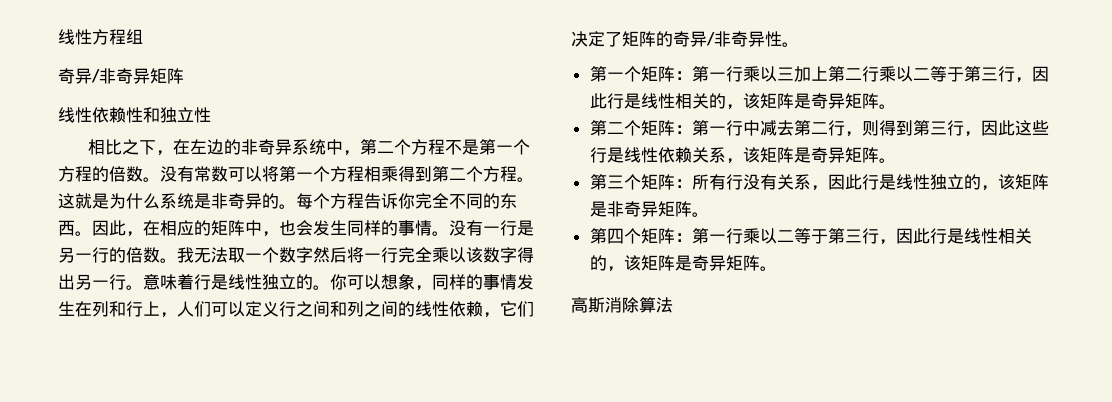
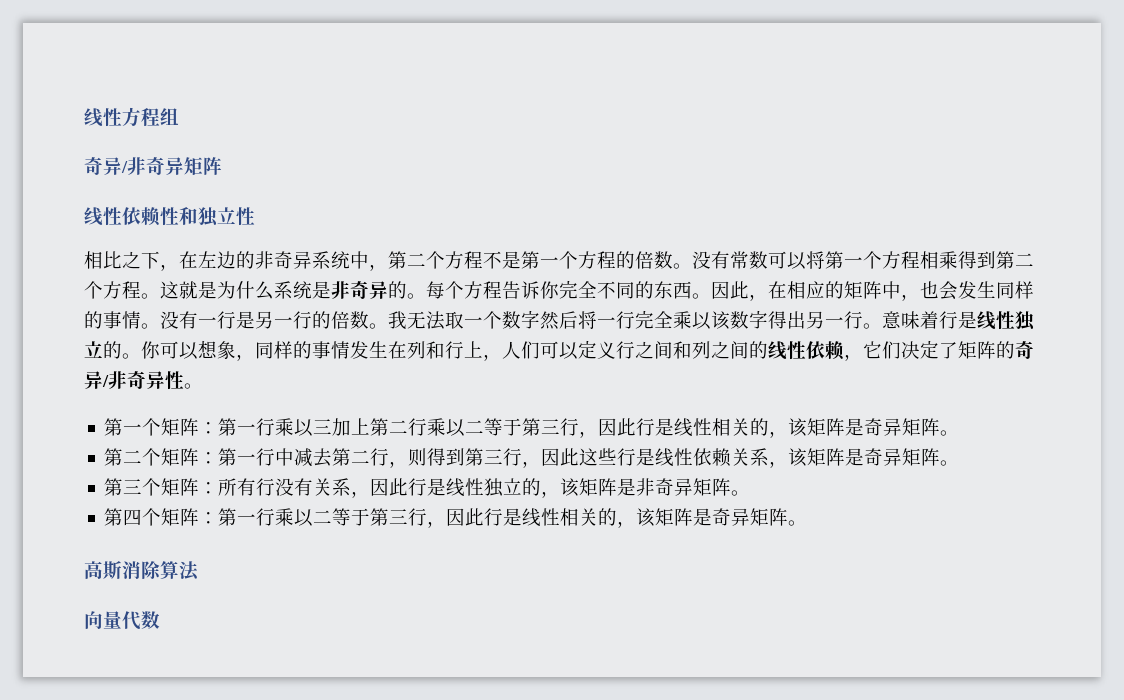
+ 向量代数

